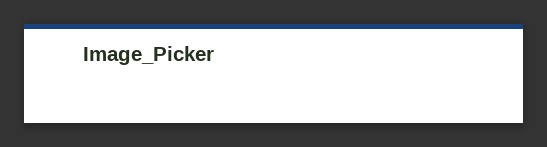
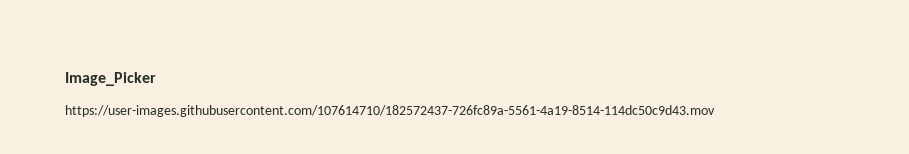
+ https://user-images.githubusercontent.com/107614710/182572437-726fc89a-5561-4a19-8514-114dc50c9d43.mov

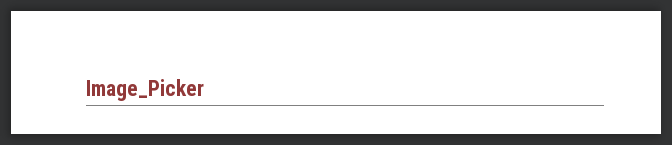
- https://user-images.githubusercontent.com/107614710/182572437-726fc89a-5561-4a19-8514-114dc50c9d43.mov

